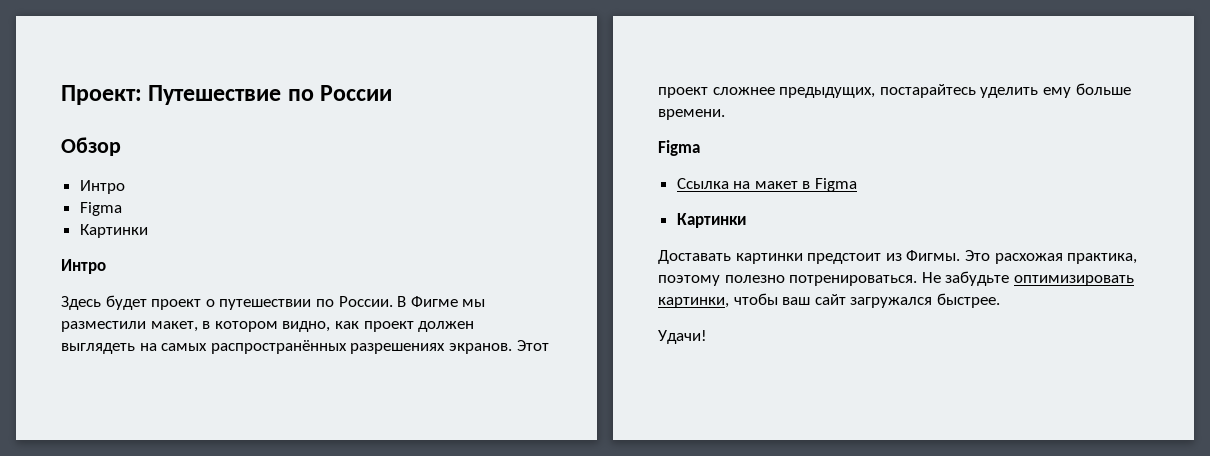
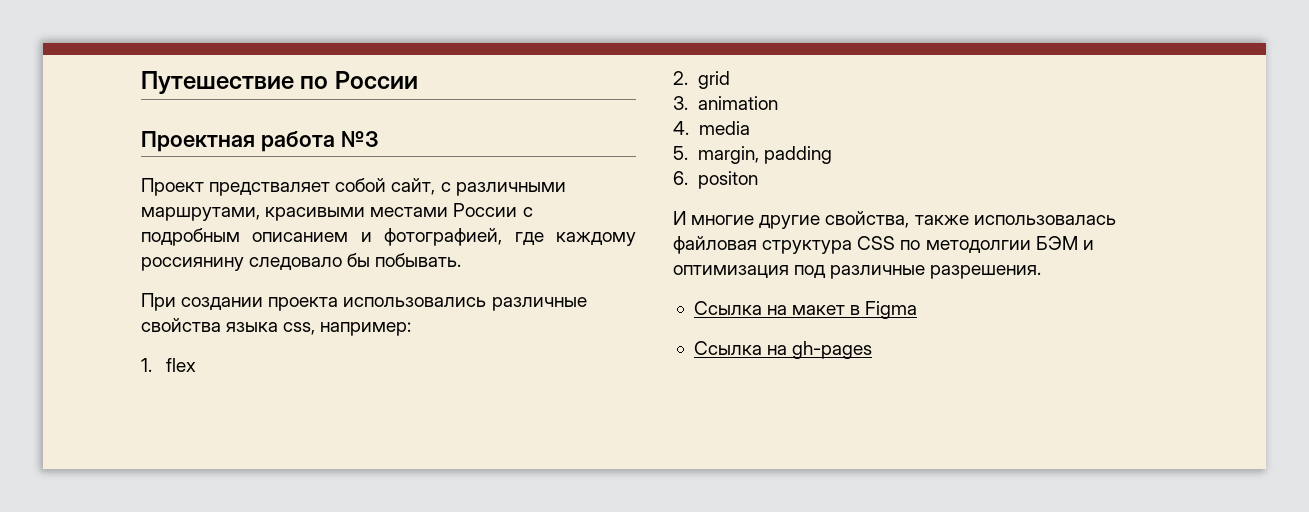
- Проект: Путешествие по России
+ Путешествие по России
- Обзор
- Интро
- Figma
- Картинки
- Интро
- Здесь будет проект о путешествии по России. В Фигме мы разместили макет, в котором видно, как проект должен выглядеть на самых распространённых разрешениях экранов. Этот проект сложнее предыдущих, постарайтесь уделить ему больше времени.
- Figma
+ Проектная работа №3
+ Проект предстваляет собой сайт, с различными маршрутами, красивыми местами России с подробным описанием и фотографией, где каждому россиянину следовало бы побывать.
+ При создании проекта использовались различные свойства языка css, например:
+ 1. flex
+ 2. grid
+ 3. animation
+ 4. media
+ 5. margin, padding
+ 6. positon
+ И многие другие свойства, также использовалась файловая структура CSS по методолгии БЭМ и оптимизация под различные разрешения.
  Ссылка на макет в Figma
- Картинки
- Доставать картинки предстоит из Фигмы. Это расхожая практика, поэтому полезно потренироваться. Не забудьте оптимизировать картинки, чтобы ваш сайт загружался быстрее.
- Удачи!
+ Ссылка на gh-pages

